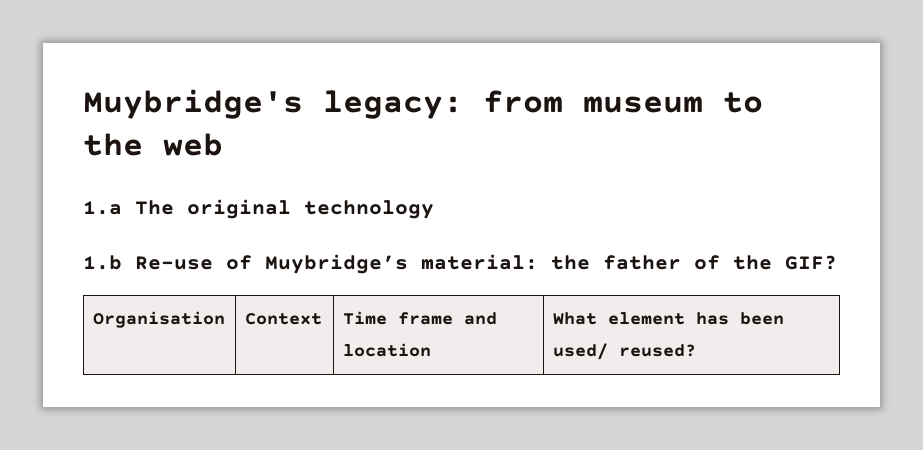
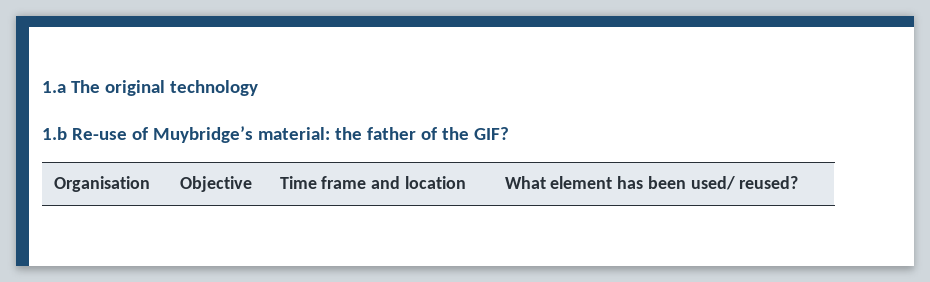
- Muybridge's legacy: from museum to the web
- Organisation | Context | Time frame and location | What element has been used/ reused?
+ Organisation | Objective | Time frame and location | What element has been used/ reused?

